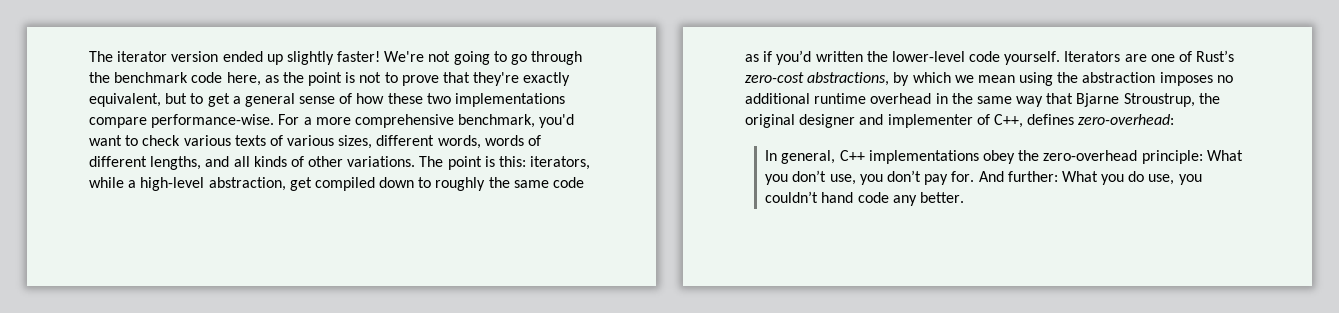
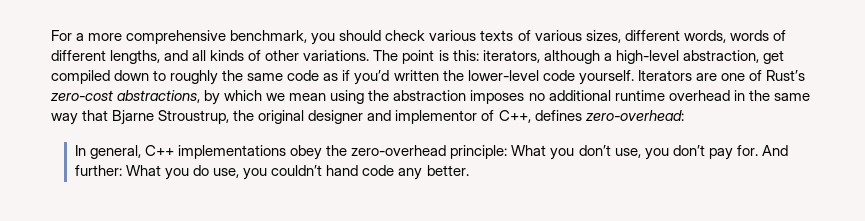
- The iterator version ended up slightly faster! We're not going to go through the benchmark code here, as the point is not to prove that they're exactly equivalent, but to get a general sense of how these two implementations compare performance-wise. For a more comprehensive benchmark, you'd want to check various texts of various sizes, different words, words of different lengths, and all kinds of other variations.
+ For a more comprehensive benchmark, you should check various texts of various sizes, different words, words of different lengths, and all kinds of other variations.
- The point is this: iterators, while a high-level abstraction, get compiled down to roughly the same code as if you’d written the lower-level code yourself.
+ The point is this: iterators, although a high-level abstraction, get compiled down to roughly the same code as if you’d written the lower-level code yourself.
- Iterators are one of Rust’s zero-cost abstractions, by which we mean using the abstraction imposes no additional runtime overhead in the same way that Bjarne Stroustrup, the original designer and implementer of C++, defines zero-overhead:
+ Iterators are one of Rust’s zero-cost abstractions, by which we mean using the abstraction imposes no additional runtime overhead in the same way that Bjarne Stroustrup, the original designer and implementor of C++, defines zero-overhead:

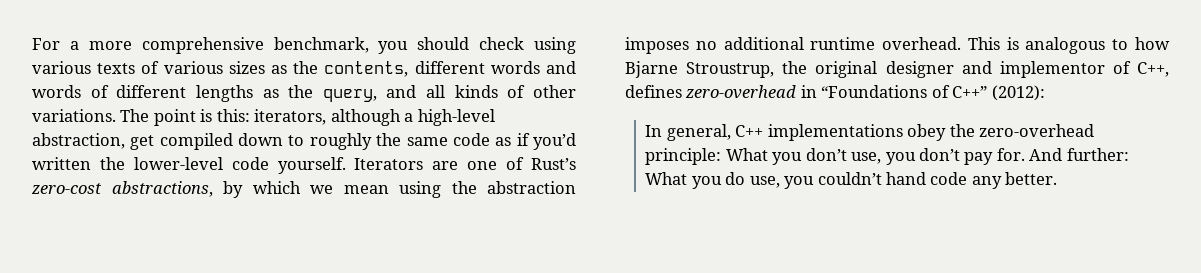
- For a more comprehensive benchmark, you should check various texts of various sizes, different words, words of different lengths, and all kinds of other variations.
+ For a more comprehensive benchmark, you should check using various texts of various sizes as the contents, different words and words of different lengths as the query, and all kinds of other variations.
- Iterators are one of Rust’s zero-cost abstractions, by which we mean using the abstraction imposes no additional runtime overhead in the same way that Bjarne Stroustrup, the original designer and implementor of C++, defines zero-overhead:
+ Iterators are one of Rust’s zero-cost abstractions, by which we mean using the abstraction imposes no additional runtime overhead. This is analogous to how Bjarne Stroustrup, the original designer and implementor of C++, defines zero-overhead in “Foundations of C++” (2012):

